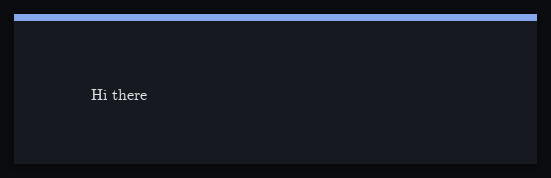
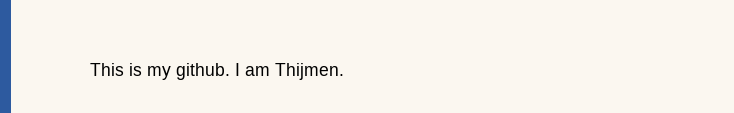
- Hi there
+ This is my github. I am Thijmen.

